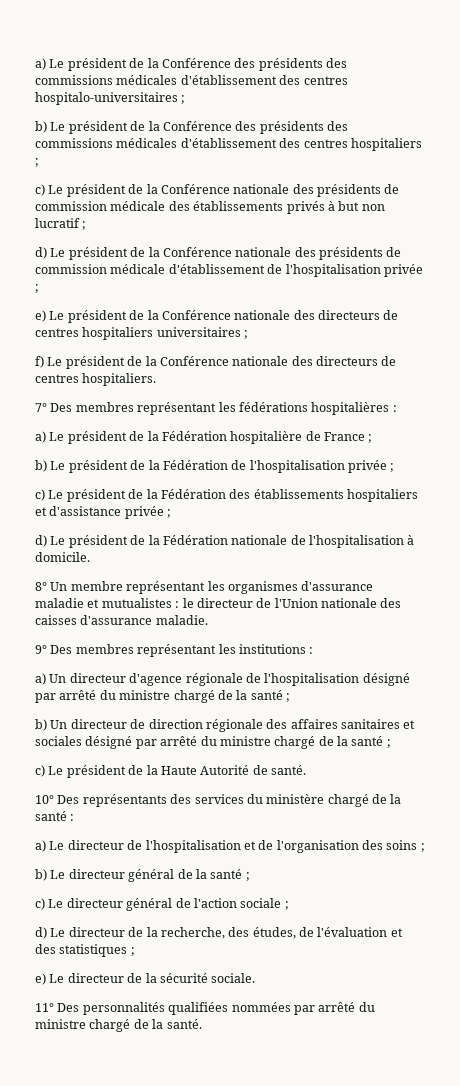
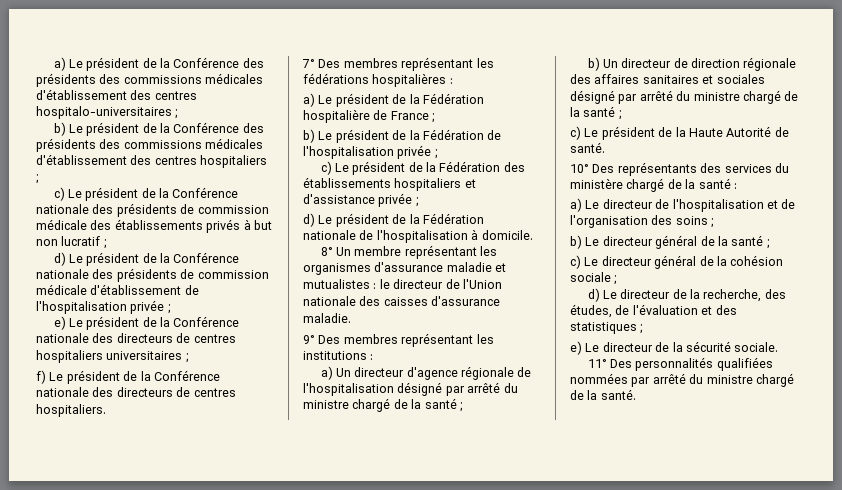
- c) Le directeur général de l'action sociale ;
+ c) Le directeur général de la cohésion sociale ;

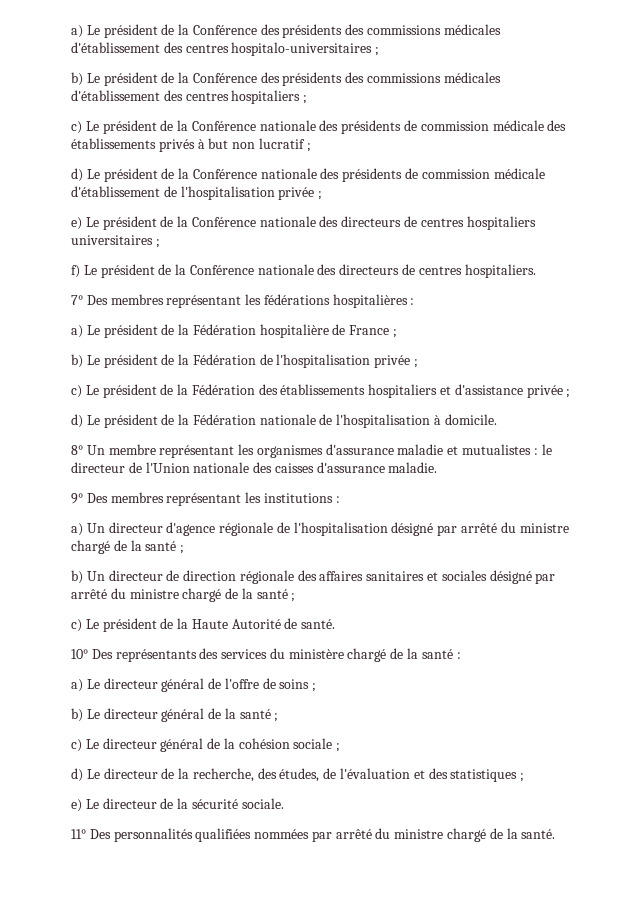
- a) Le directeur de l'hospitalisation et de l'organisation des soins ;
+ a) Le directeur général de l'offre de soins ;

